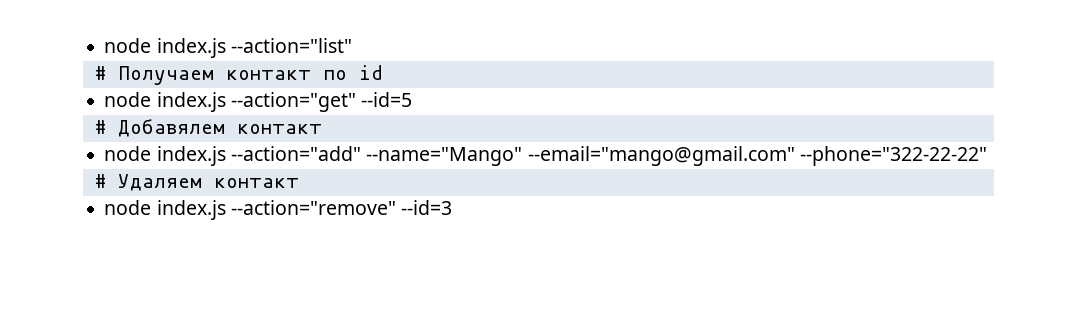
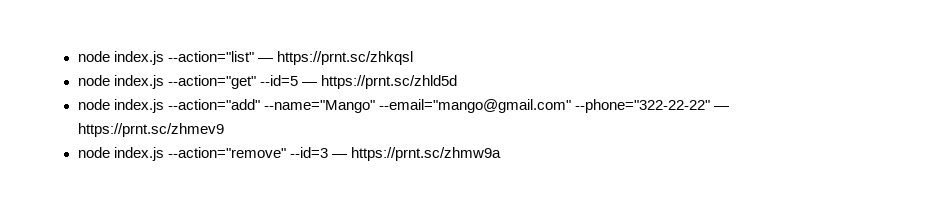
- node index.js --action="list"
- # Получаем контакт по id
+ node index.js --action="list" — https://prnt.sc/zhkqsl
- node index.js --action="get" --id=5
- # Добавялем контакт
+ node index.js --action="get" --id=5 — https://prnt.sc/zhld5d
- node index.js --action="add" --name="Mango" --email="mango@gmail.com" --phone="322-22-22"
- # Удаляем контакт
+ node index.js --action="add" --name="Mango" --email="mango@gmail.com" --phone="322-22-22" — https://prnt.sc/zhmev9
- node index.js --action="remove" --id=3
+ node index.js --action="remove" --id=3 — https://prnt.sc/zhmw9a

